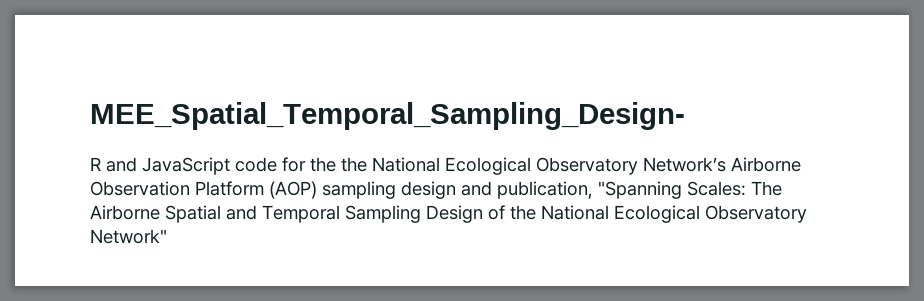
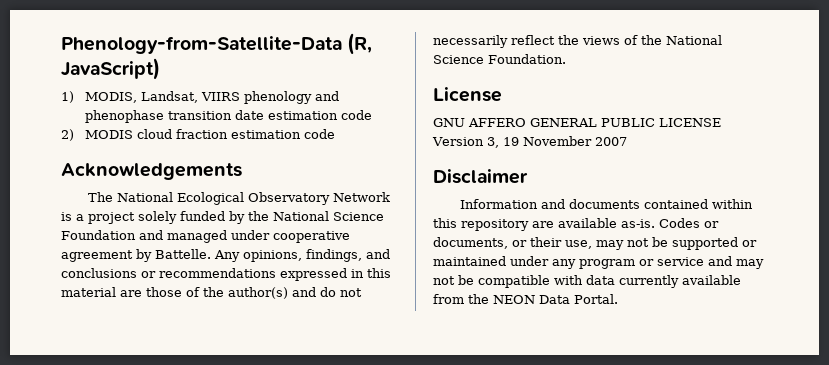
- MEE_Spatial_Temporal_Sampling_Design-
- R and JavaScript code for the the National Ecological Observatory Network’s Airborne Observation Platform (AOP) sampling design and publication, "Spanning Scales: The Airborne Spatial and Temporal Sampling Design of the National Ecological Observatory Network"
+ Phenology-from-Satellite-Data (R, JavaScript)
+ 1) MODIS, Landsat, VIIRS phenology and phenophase transition date estimation code
+ 2) MODIS cloud fraction estimation code
+ Acknowledgements
+ The National Ecological Observatory Network is a project solely funded by the National Science Foundation and managed under cooperative agreement by Battelle. Any opinions, findings, and conclusions or recommendations expressed in this material are those of the author(s) and do not necessarily reflect the views of the National Science Foundation.
+ License
+ GNU AFFERO GENERAL PUBLIC LICENSE Version 3, 19 November 2007
+ Disclaimer
+ Information and documents contained within this repository are available as-is. Codes or documents, or their use, may not be supported or maintained under any program or service and may not be compatible with data currently available from the NEON Data Portal.

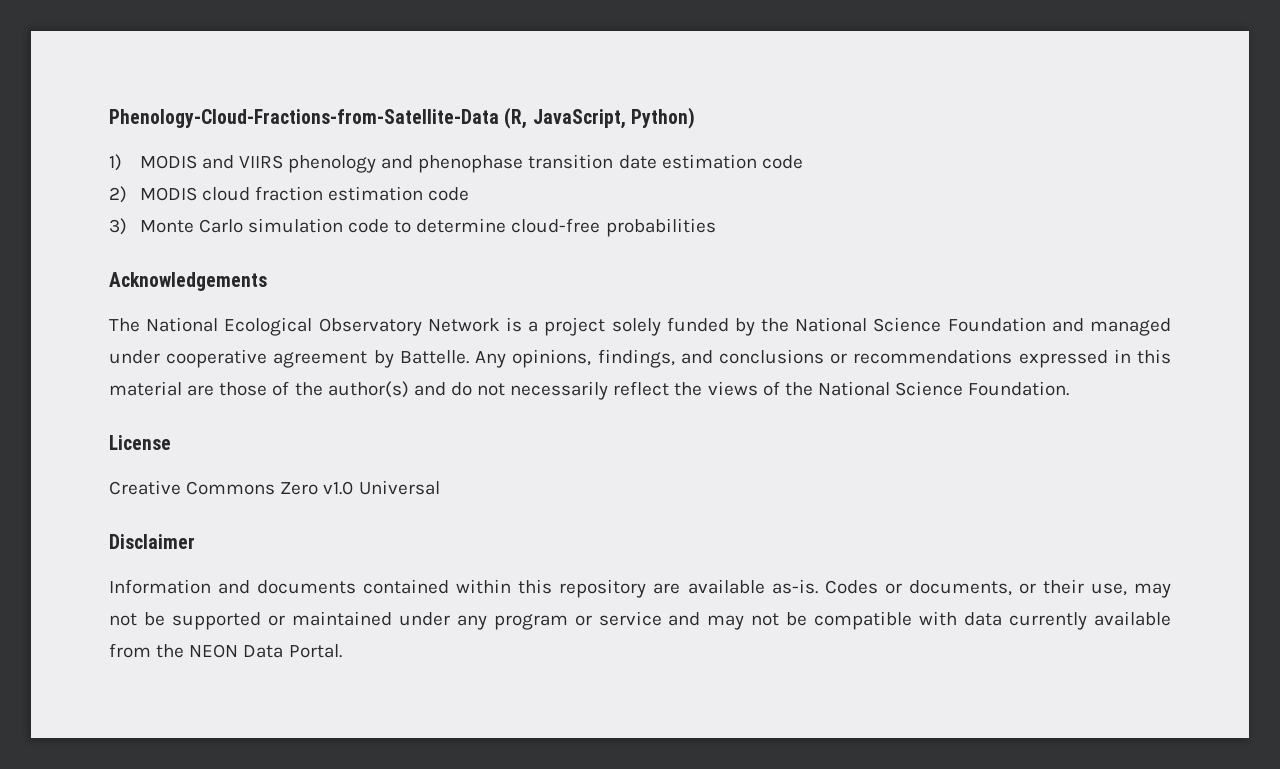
- Phenology-from-Satellite-Data (R, JavaScript)
+ Phenology-Cloud-Fractions-from-Satellite-Data (R, JavaScript, Python)
- 1) MODIS, Landsat, VIIRS phenology and phenophase transition date estimation code
+ 1) MODIS and VIIRS phenology and phenophase transition date estimation code
+ 3) Monte Carlo simulation code to determine cloud-free probabilities
- GNU AFFERO GENERAL PUBLIC LICENSE Version 3, 19 November 2007
+ Creative Commons Zero v1.0 Universal

